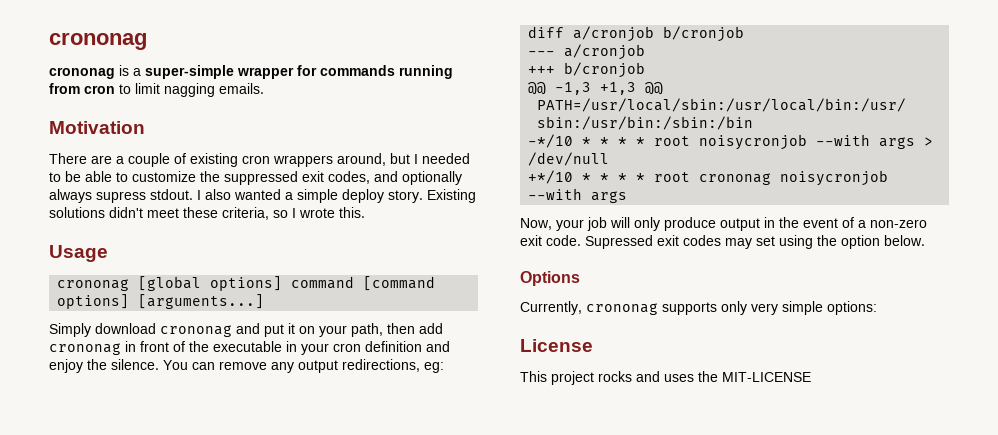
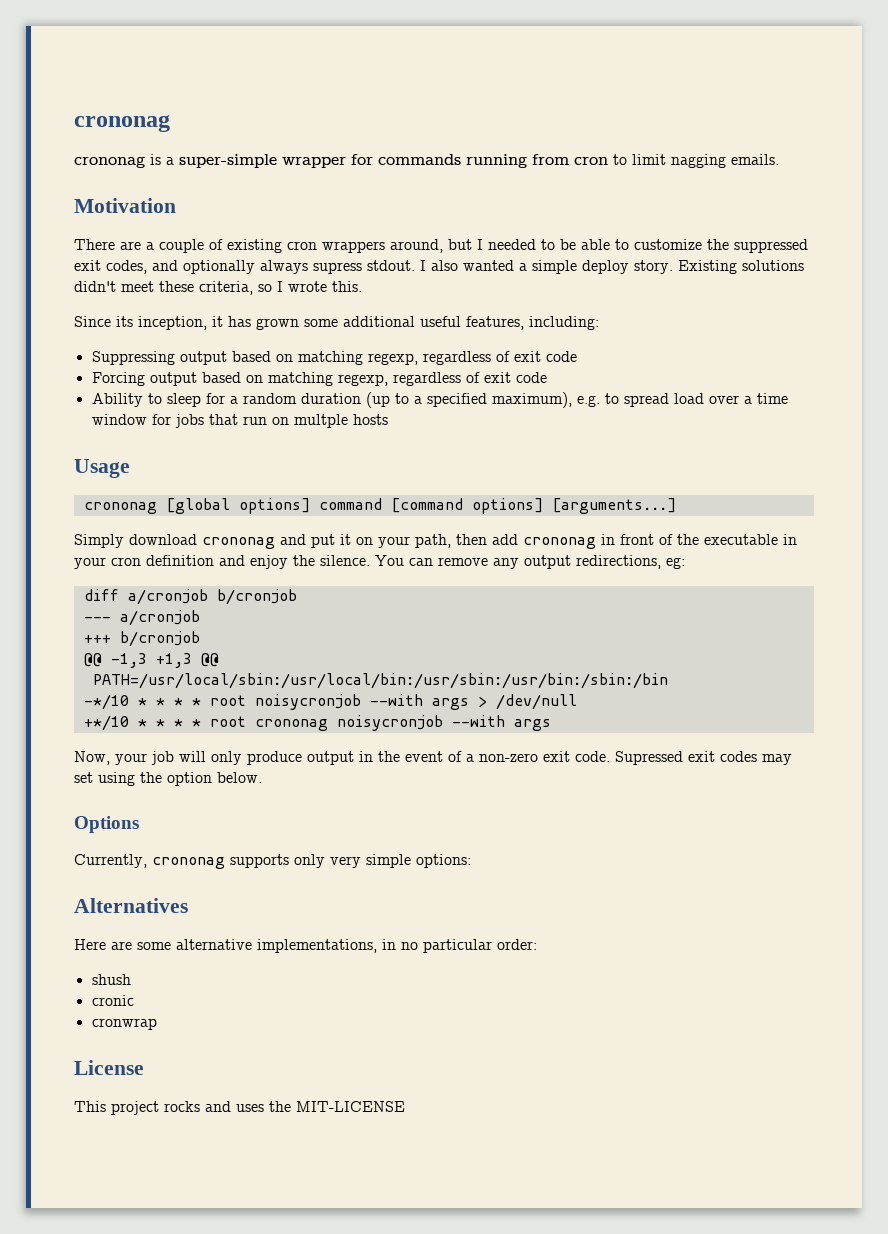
+ Since its inception, it has grown some additional useful features, including:
+ Suppressing output based on matching regexp, regardless of exit code
+ Forcing output based on matching regexp, regardless of exit code
+ Ability to sleep for a random duration (up to a specified maximum), e.g. to spread load over a time window for jobs that run on multple hosts
+ Alternatives
+ Here are some alternative implementations, in no particular order:
+ shush
+ cronic
+ cronwrap

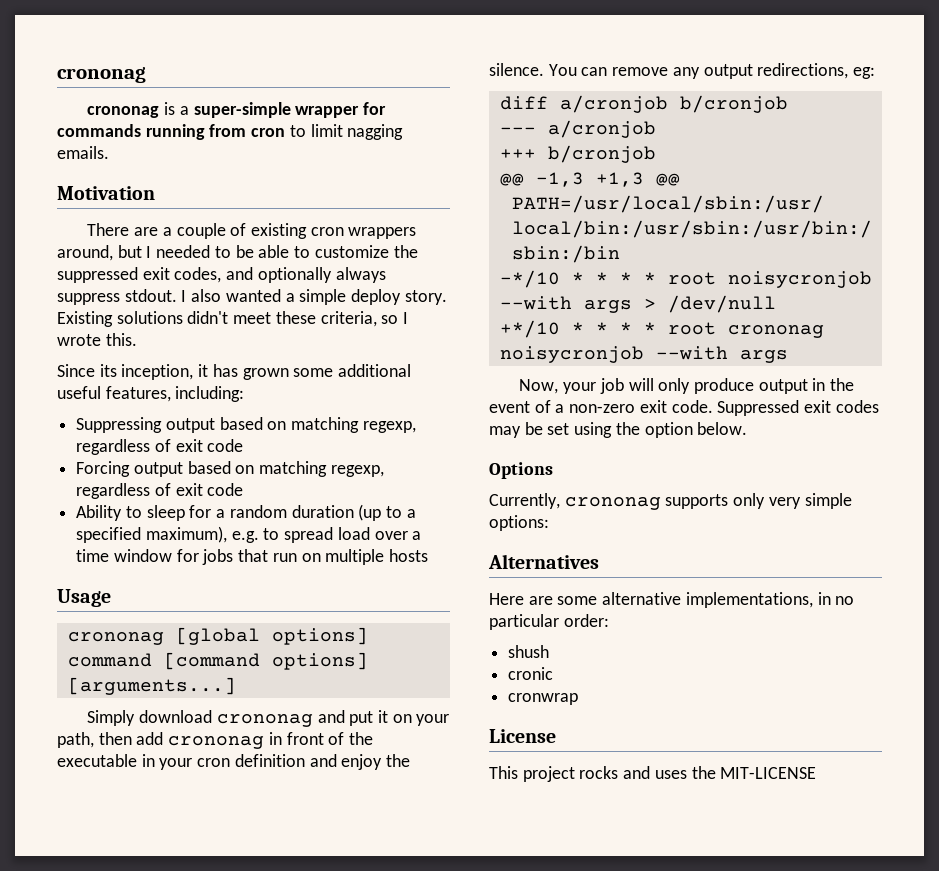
- There are a couple of existing cron wrappers around, but I needed to be able to customize the suppressed exit codes, and optionally always supress stdout.
+ There are a couple of existing cron wrappers around, but I needed to be able to customize the suppressed exit codes, and optionally always suppress stdout.
- Ability to sleep for a random duration (up to a specified maximum), e.g. to spread load over a time window for jobs that run on multple hosts
+ Ability to sleep for a random duration (up to a specified maximum), e.g. to spread load over a time window for jobs that run on multiple hosts
- Supressed exit codes may set using the option below.
+ Suppressed exit codes may be set using the option below.

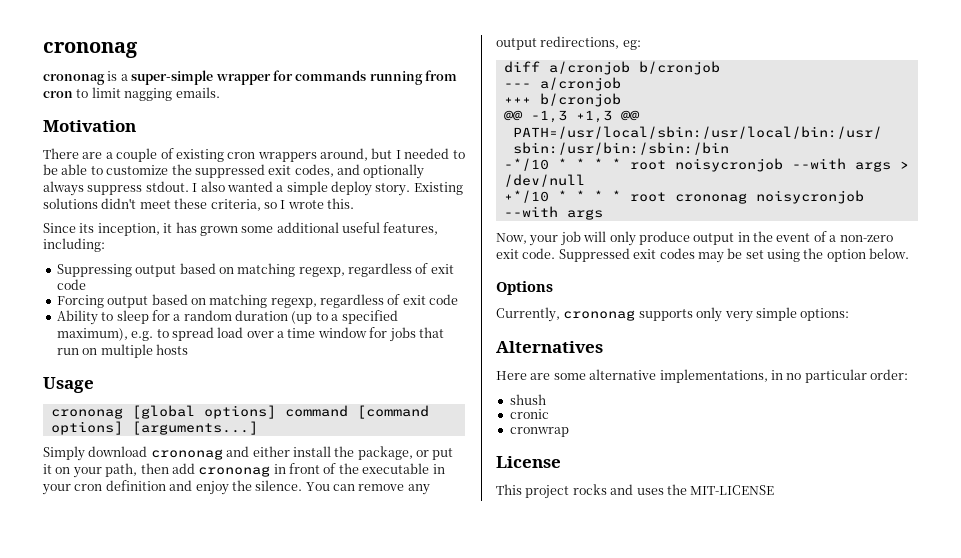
- Simply download crononag and put it on your path, then add crononag in front of the executable in your cron definition and enjoy the silence.
+ Simply download crononag and either install the package, or put it on your path, then add crononag in front of the executable in your cron definition and enjoy the silence.

